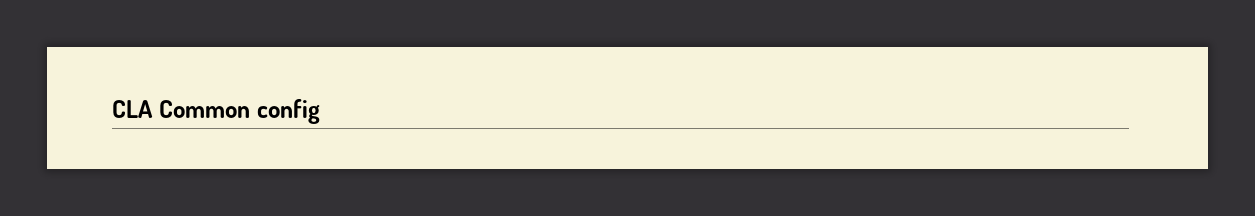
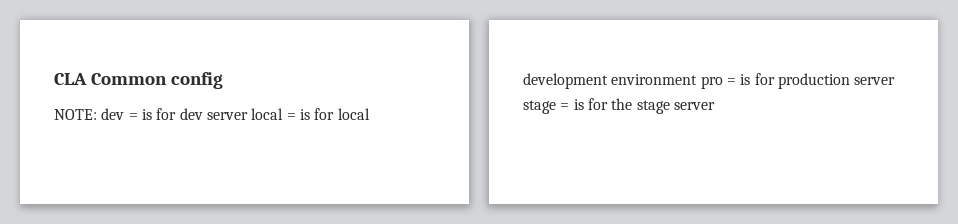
+ NOTE: dev = is for dev server local = is for local development environment pro = is for production server stage = is for the stage server

